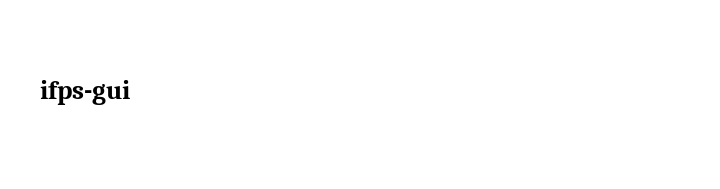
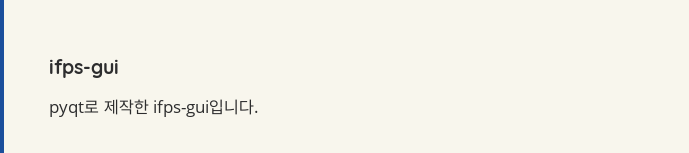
+ pyqt로 제작한 ifps-gui입니다.

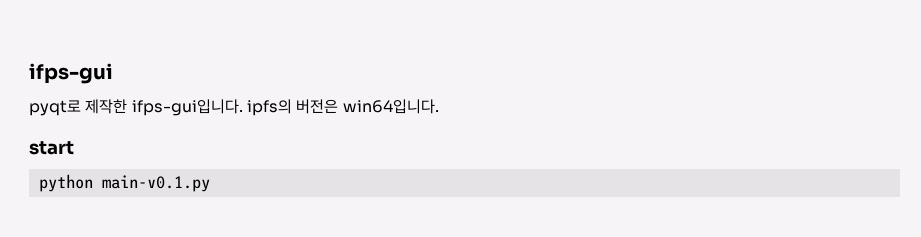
- pyqt로 제작한 ifps-gui입니다.
+ pyqt로 제작한 ifps-gui입니다. ipfs의 버전은 win64입니다.
+ start
+ python main-v0.1.py

